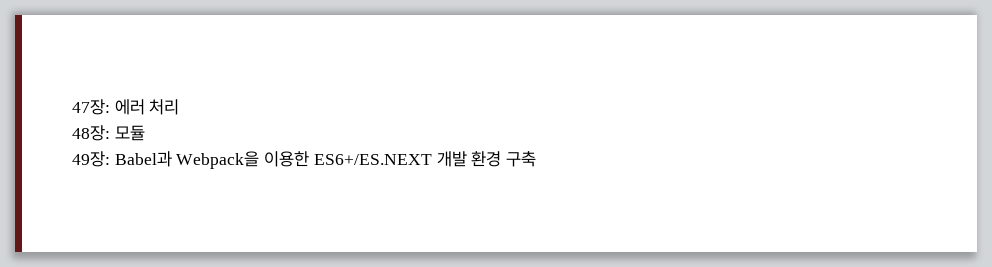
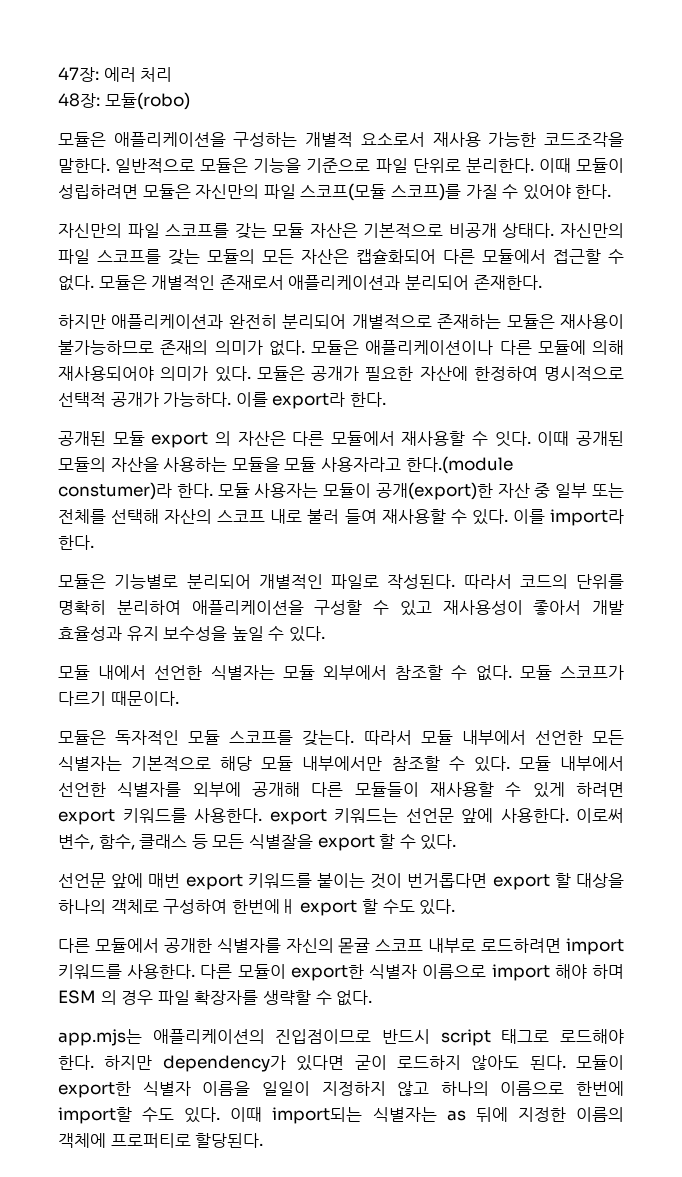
- 48장: 모듈
- 49장: Babel과 Webpack을 이용한 ES6+/ES.NEXT 개발 환경 구축
+ 48장: 모듈(robo)
+ 모듈은 애플리케이션을 구성하는 개별적 요소로서 재사용 가능한 코드조각을 말한다. 일반적으로 모듈은 기능을 기준으로 파일 단위로 분리한다. 이때 모듈이 성립하려면 모듈은 자신만의 파일 스코프(모듈 스코프)를 가질 수 있어야 한다.
+ 자신만의 파일 스코프를 갖는 모듈 자산은 기본적으로 비공개 상태다. 자신만의 파일 스코프를 갖는 모듈의 모든 자산은 캡슐화되어 다른 모듈에서 접근할 수 없다. 모듈은 개별적인 존재로서 애플리케이션과 분리되어 존재한다.
+ 하지만 애플리케이션과 완전히 분리되어 개별적으로 존재하는 모듈은 재사용이 불가능하므로 존재의 의미가 없다. 모듈은 애플리케이션이나 다른 모듈에 의해 재사용되어야 의미가 있다. 모듈은 공개가 필요한 자산에 한정하여 명시적으로 선택적 공개가 가능하다. 이를 export라 한다.
+ 공개된 모듈 export 의 자산은 다른 모듈에서 재사용할 수 잇다. 이때 공개된 모듈의 자산을 사용하는 모듈을 모듈 사용자라고 한다.(module constumer)라 한다. 모듈 사용자는 모듈이 공개(export)한 자산 중 일부 또는 전체를 선택해 자산의 스코프 내로 불러 들여 재사용할 수 있다. 이를 import라 한다.
+ 모듈은 기능별로 분리되어 개별적인 파일로 작성된다. 따라서 코드의 단위를 명확히 분리하여 애플리케이션을 구성할 수 있고 재사용성이 좋아서 개발 효율성과 유지 보수성을 높일 수 있다.
+ 모듈 내에서 선언한 식별자는 모듈 외부에서 참조할 수 없다. 모듈 스코프가 다르기 때문이다.
+ 모듈은 독자적인 모듈 스코프를 갖는다. 따라서 모듈 내부에서 선언한 모든 식별자는 기본적으로 해당 모듈 내부에서만 참조할 수 있다. 모듈 내부에서 선언한 식별자를 외부에 공개해 다른 모듈들이 재사용할 수 있게 하려면 export 키워드를 사용한다. export 키워드는 선언문 앞에 사용한다. 이로써 변수, 함수, 클래스 등 모든 식별잘을 export 할 수 있다.
+ 선언문 앞에 매번 export 키워드를 붙이는 것이 번거롭다면 export 할 대상을 하나의 객체로 구성하여 한번에ㅐ export 할 수도 있다.
+ 다른 모듈에서 공개한 식별자를 자신의 몯귤 스코프 내부로 로드하려면 import 키워드를 사용한다. 다른 모듈이 export한 식별자 이름으로 import 해야 하며 ESM 의 경우 파일 확장자를 생략할 수 없다.
+ app.mjs는 애플리케이션의 진입점이므로 반드시 script 태그로 로드해야 한다. 하지만 dependency가 있다면 굳이 로드하지 않아도 된다. 모듈이 export한 식별자 이름을 일일이 지정하지 않고 하나의 이름으로 한번에 import할 수도 있다. 이때 import되는 식별자는 as 뒤에 지정한 이름의 객체에 프로퍼티로 할당된다.

